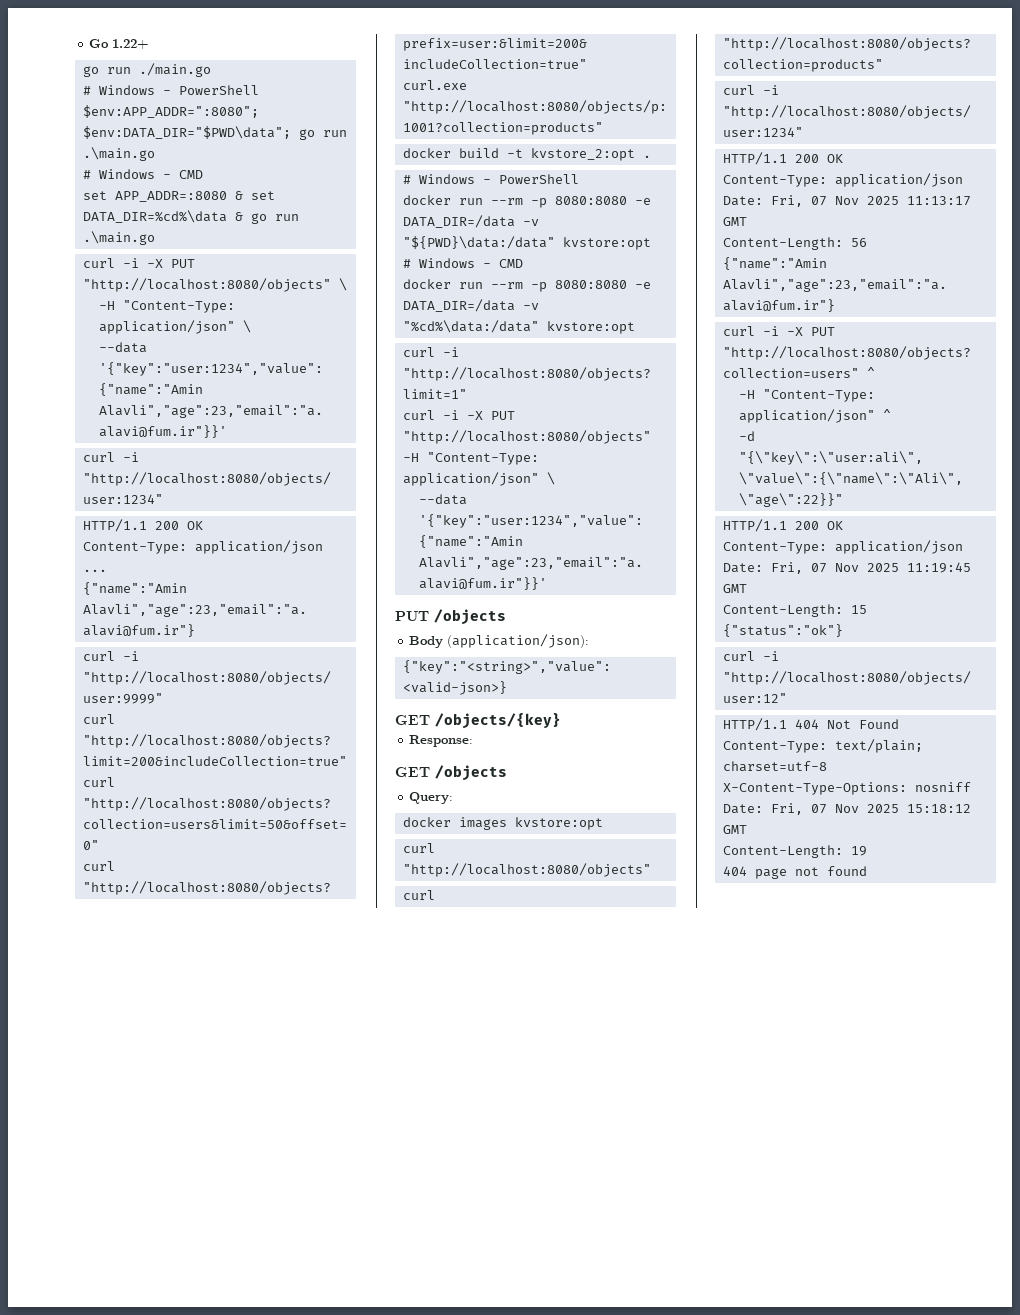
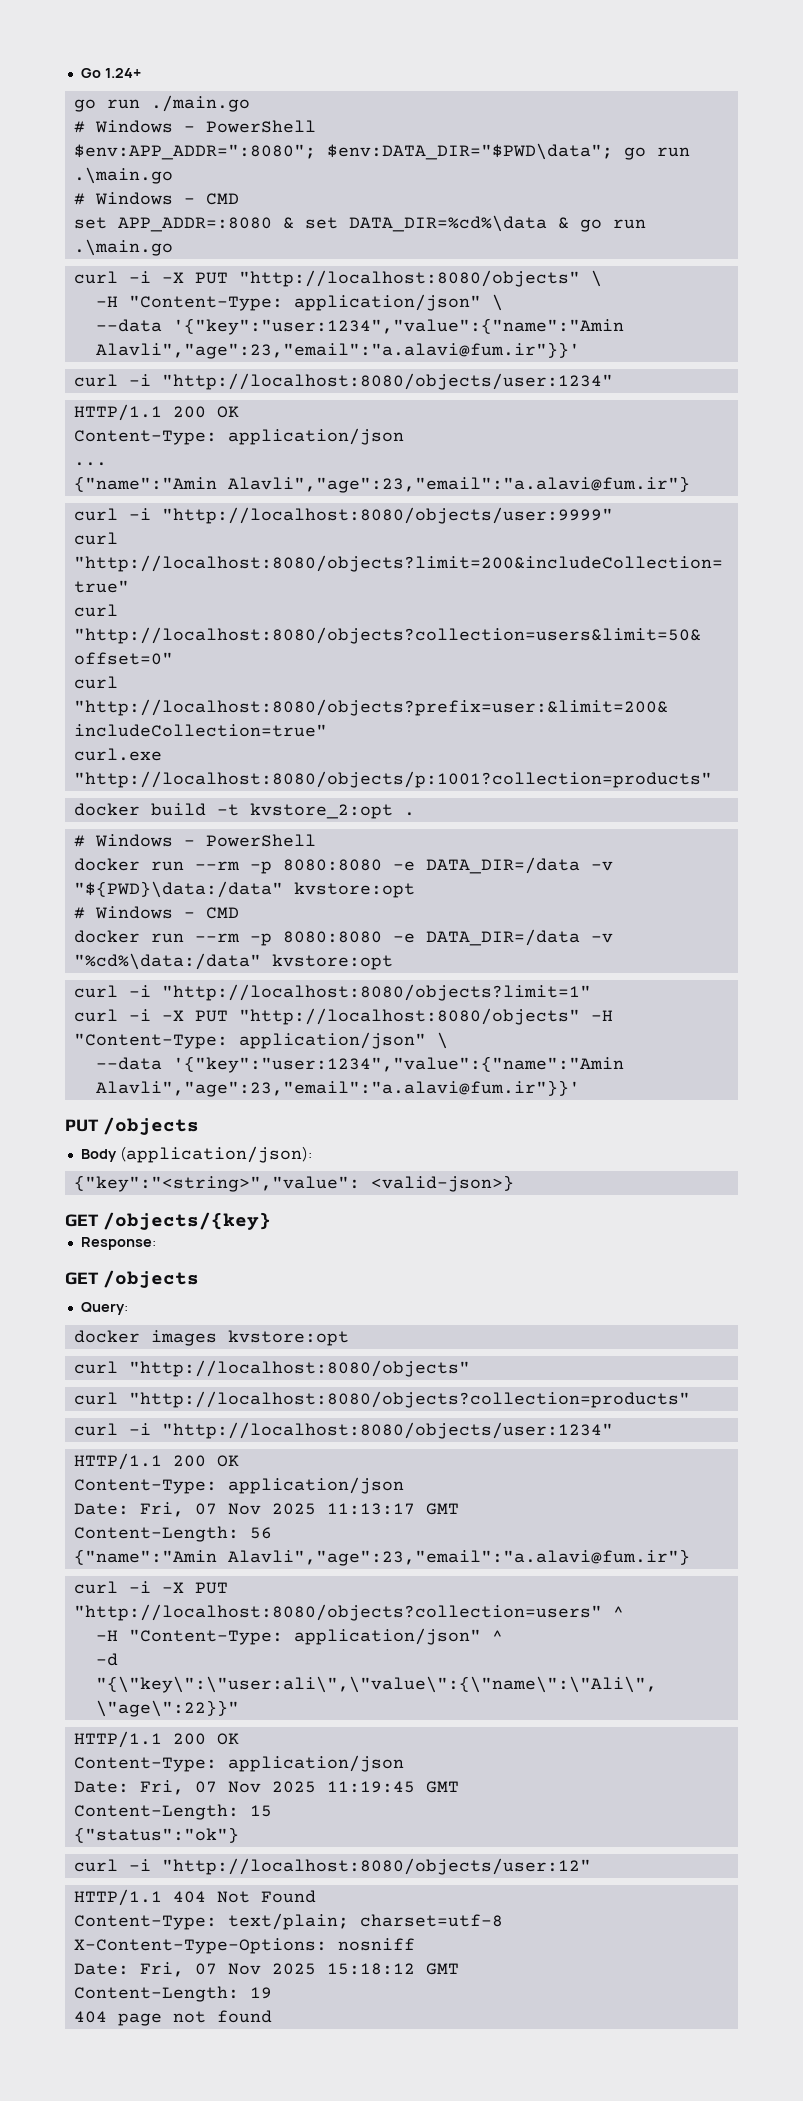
- Go 1.22+
+ Go 1.24+

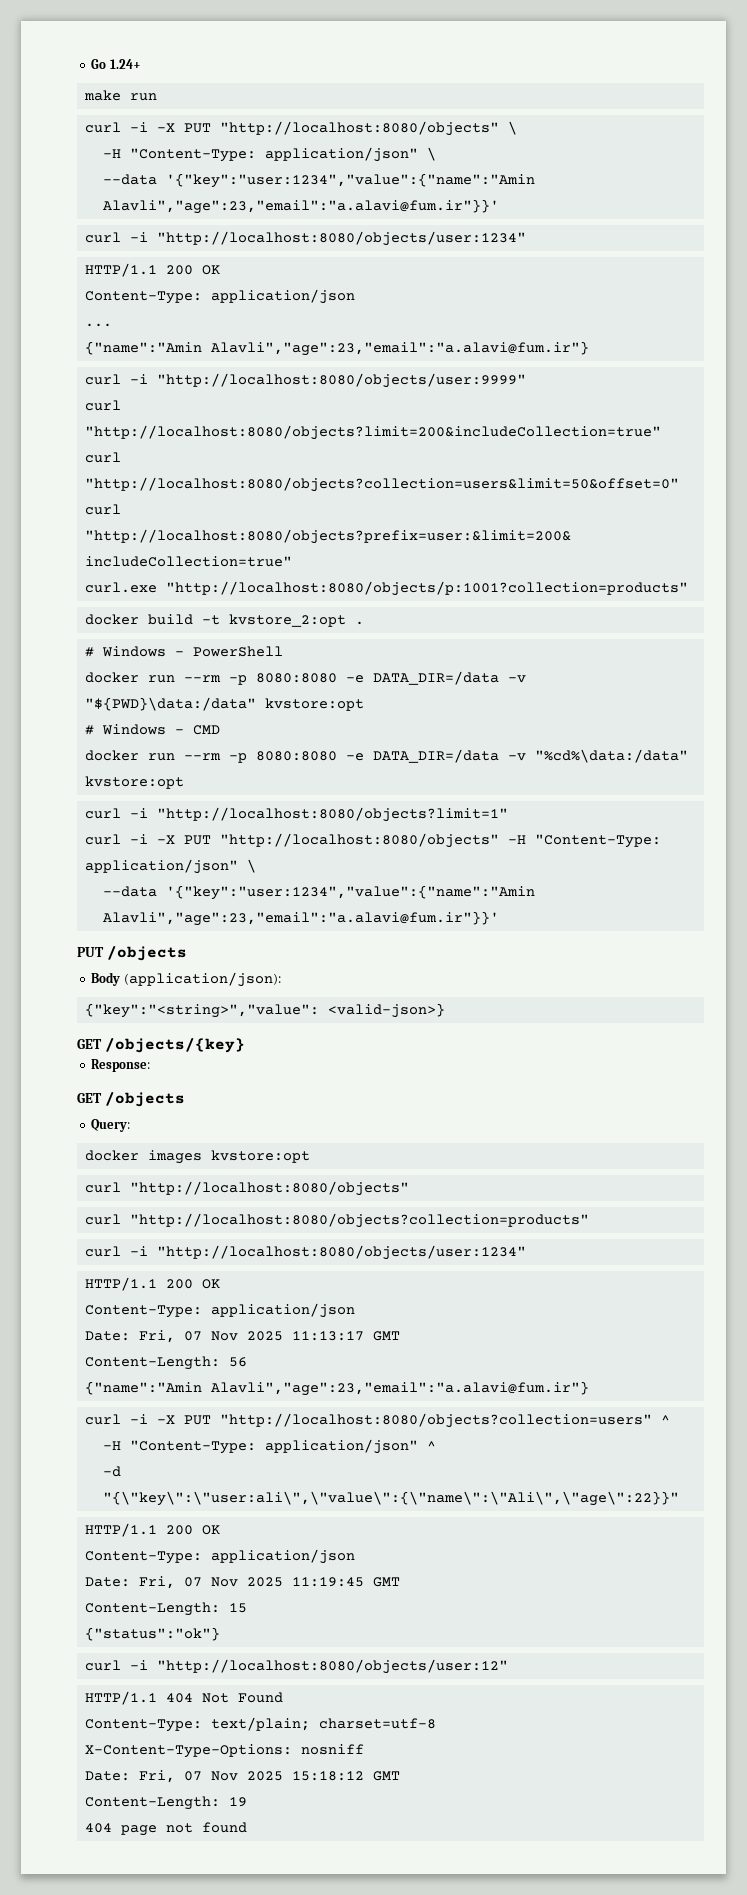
- go run ./main.go
- # Windows - PowerShell
- $env:APP_ADDR=":8080"; $env:DATA_DIR="$PWD\data"; go run .\main.go
- # Windows - CMD
- set APP_ADDR=:8080 & set DATA_DIR=%cd%\data & go run .\main.go
+ make run

